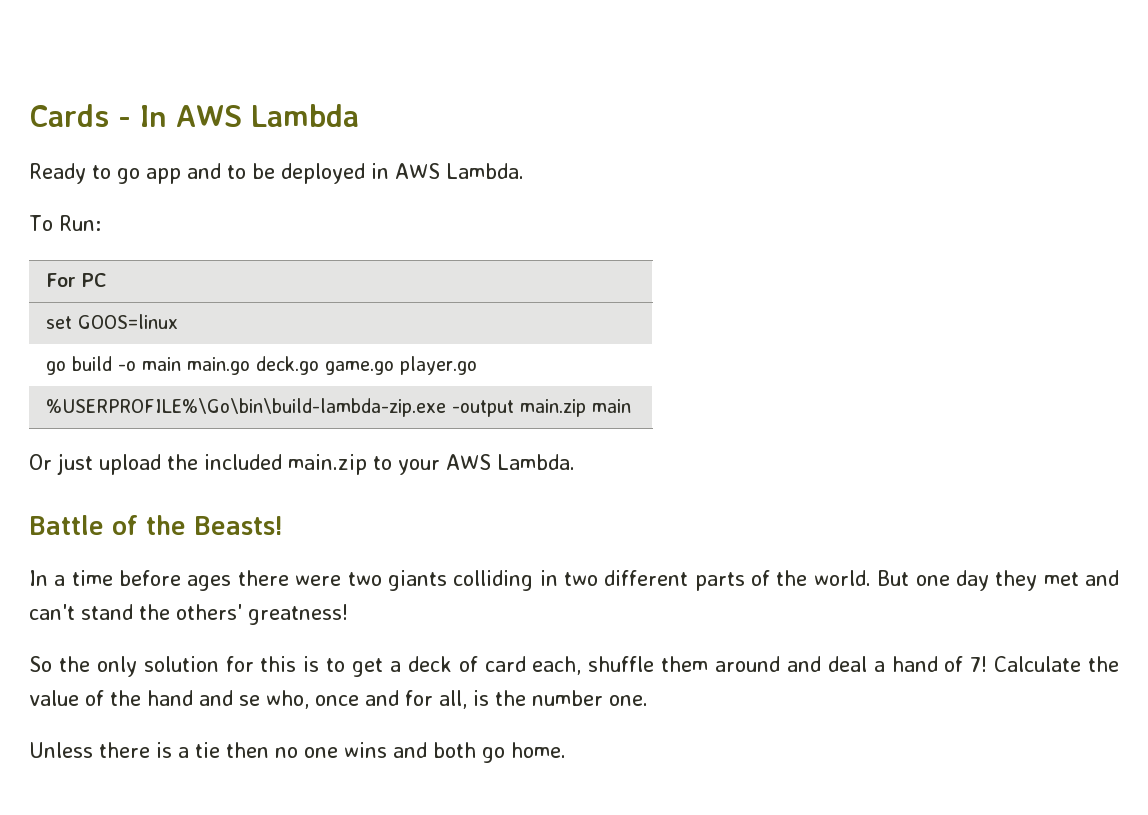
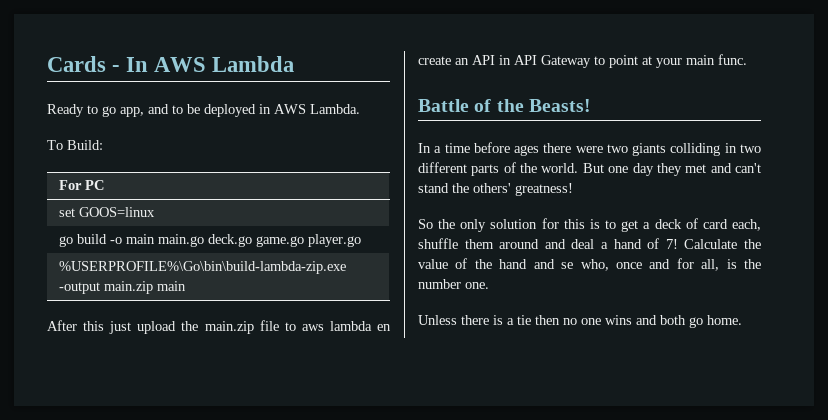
- Ready to go app and to be deployed in AWS Lambda.
+ Ready to go app, and to be deployed in AWS Lambda.
- To Run:
+ To Build:
- Or just upload the included main.zip to your AWS Lambda.
+ After this just upload the main.zip file to aws lambda en create an API in API Gateway to point at your main func.

